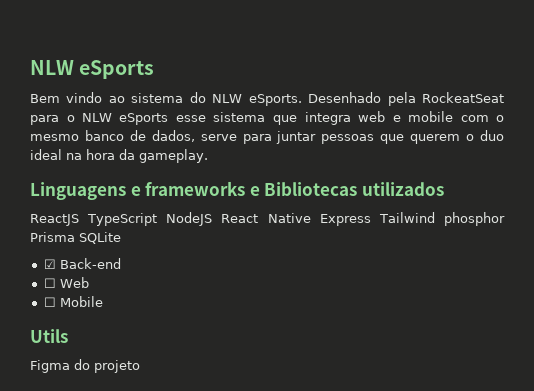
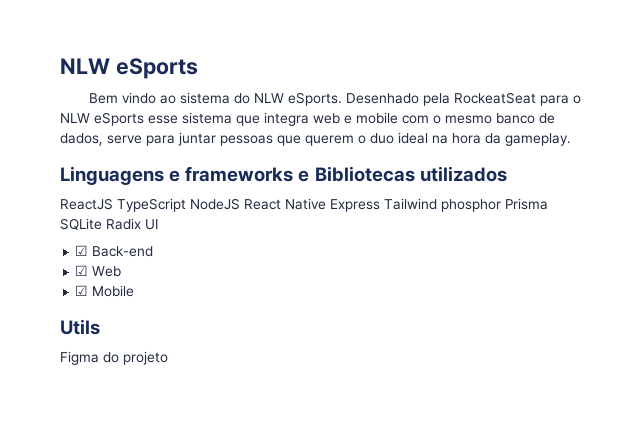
- ReactJS TypeScript NodeJS React Native Express Tailwind phosphor Prisma SQLite
+ ReactJS TypeScript NodeJS React Native Express Tailwind phosphor Prisma SQLite Radix UI
- ☐ Web
+ ☑ Web
- ☐ Mobile
+ ☑ Mobile

